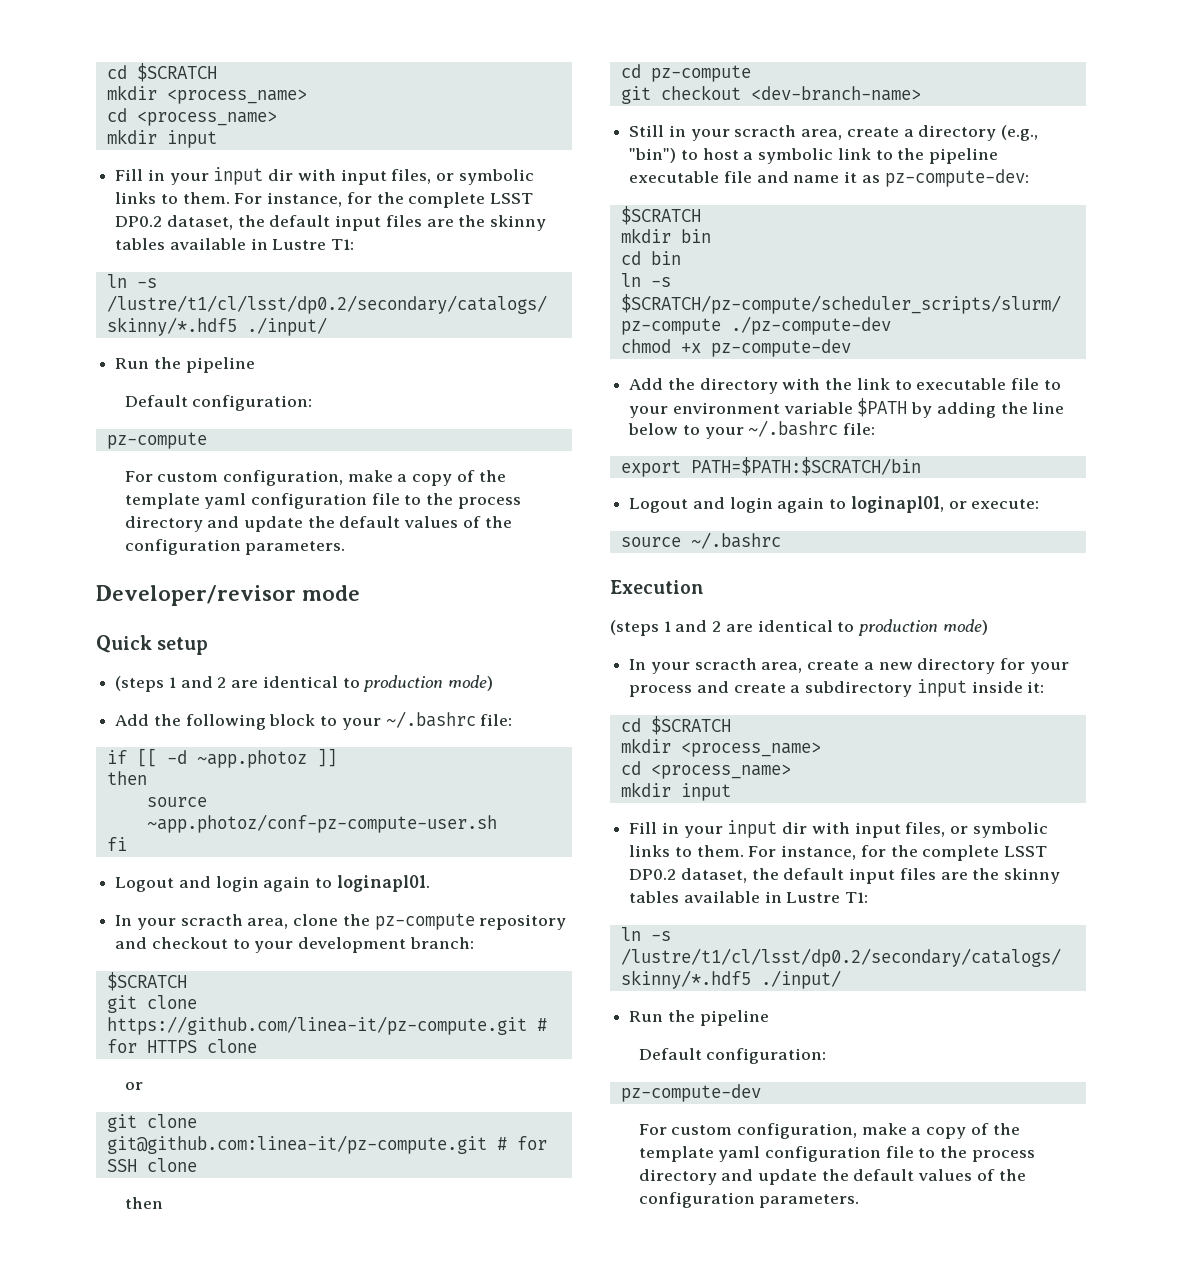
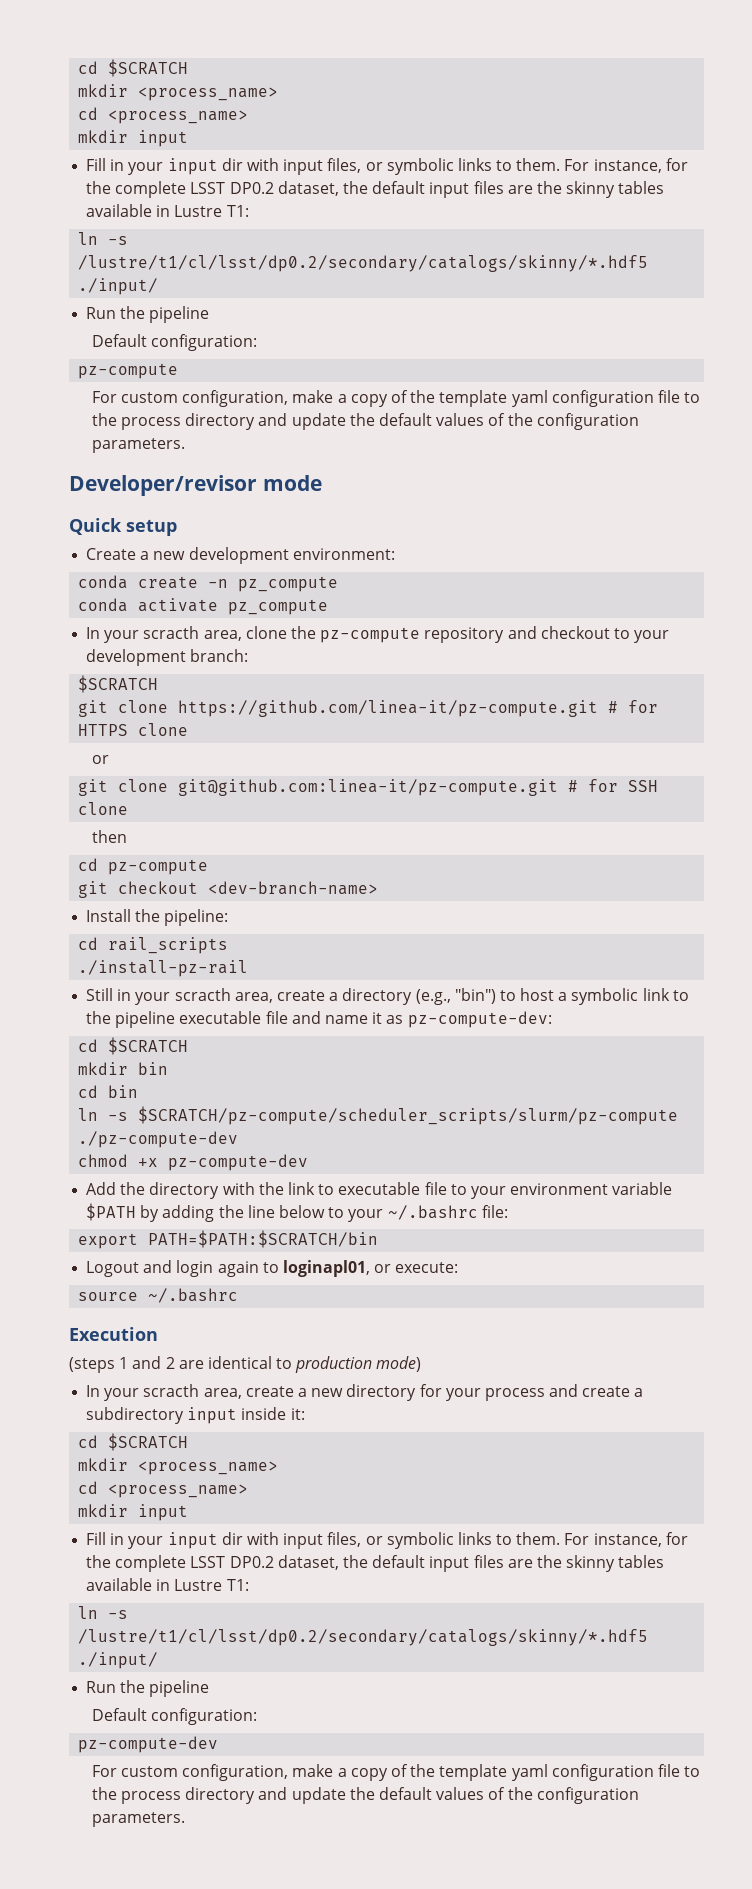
  Quick setup
- (steps 1 and 2 are identical to production mode)
- Add the following block to your ~/.bashrc file:
- if [[ -d ~app.photoz ]]
- then
- source ~app.photoz/conf-pz-compute-user.sh
- fi
- Logout and login again to loginapl01.
+ Create a new development environment:
+ conda create -n pz_compute
+ conda activate pz_compute
+ Install the pipeline:
+ cd rail_scripts
+ ./install-pz-rail
  Still in your scracth area, create a directory (e.g., "bin") to host a symbolic link to the pipeline executable file and name it as pz-compute-dev:
- $SCRATCH
+ cd $SCRATCH

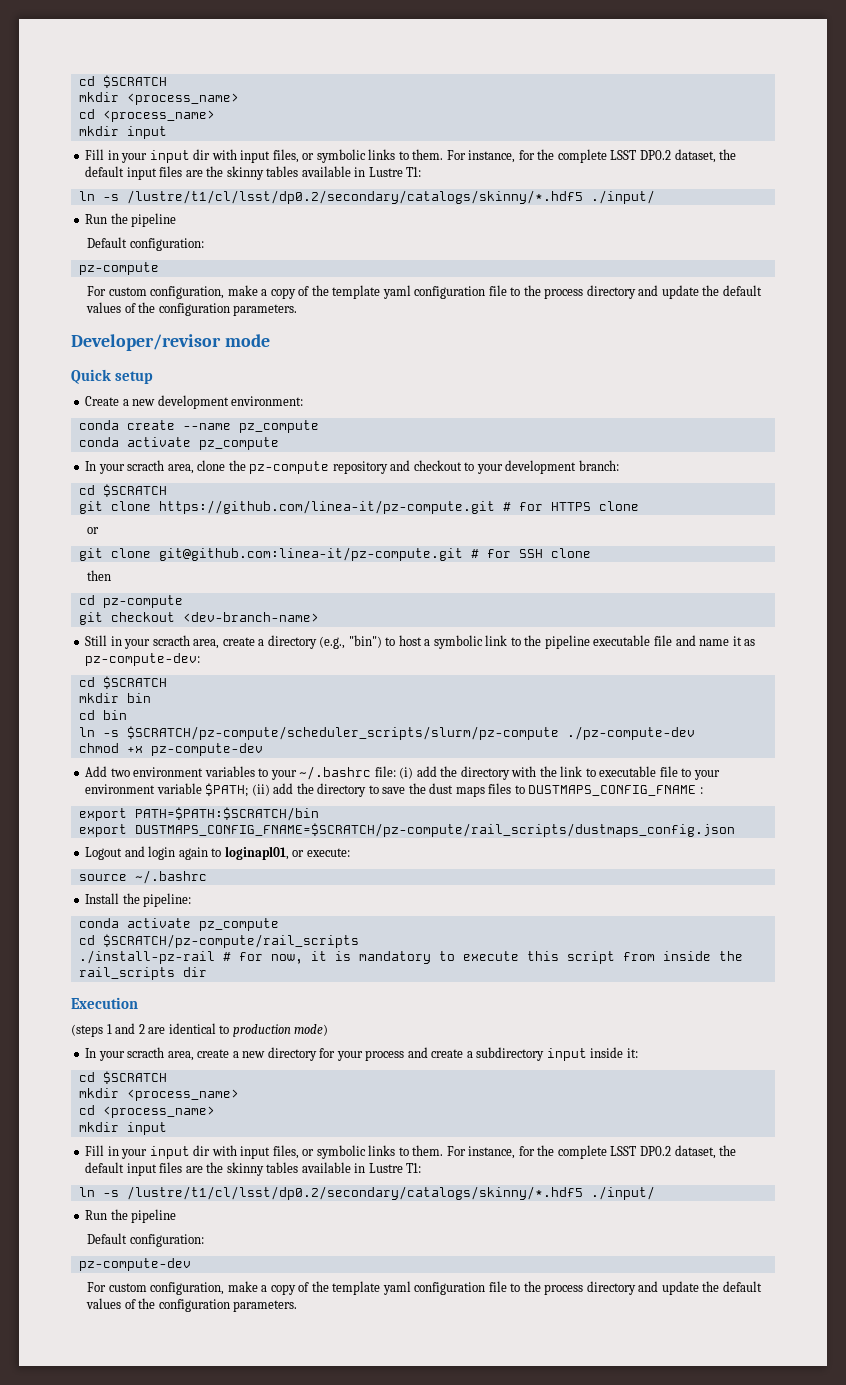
- conda create -n pz_compute
+ conda create --name pz_compute
  In your scracth area, clone the pz-compute repository and checkout to your development branch:
- $SCRATCH
+ cd $SCRATCH
- Install the pipeline:
- cd rail_scripts
- ./install-pz-rail
- Add the directory with the link to executable file to your environment variable $PATH by adding the line below to your ~/.bashrc file:
+ Add two environment variables to your ~/.bashrc file: (i) add the directory with the link to executable file to your environment variable $PATH; (ii) add the directory to save the dust maps files to DUSTMAPS_CONFIG_FNAME :
+ export DUSTMAPS_CONFIG_FNAME=$SCRATCH/pz-compute/rail_scripts/dustmaps_config.json
+ Install the pipeline:
+ conda activate pz_compute
+ cd $SCRATCH/pz-compute/rail_scripts
+ ./install-pz-rail # for now, it is mandatory to execute this script from inside the rail_scripts dir

